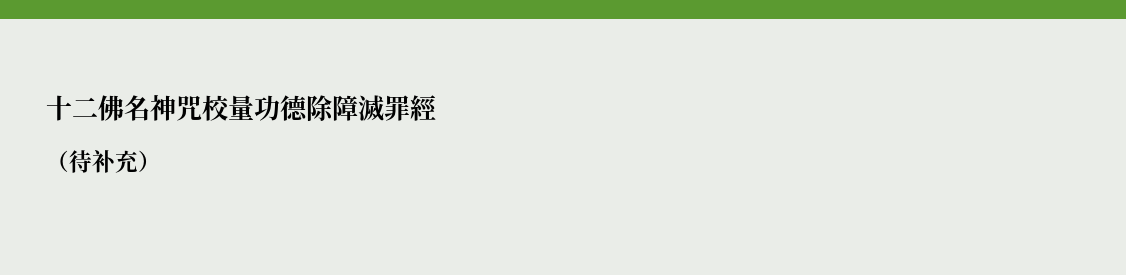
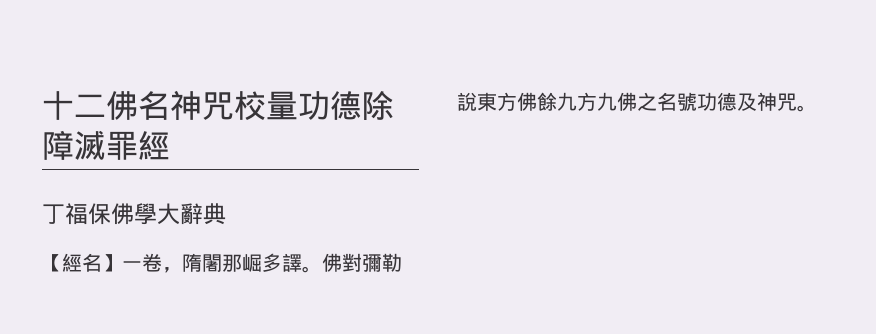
- （待补充）
+ 丁福保佛學大辭典
+ 【經名】一卷，隋闍那崛多譯。佛對彌勒說東方佛餘九方九佛之名號功德及神咒。

